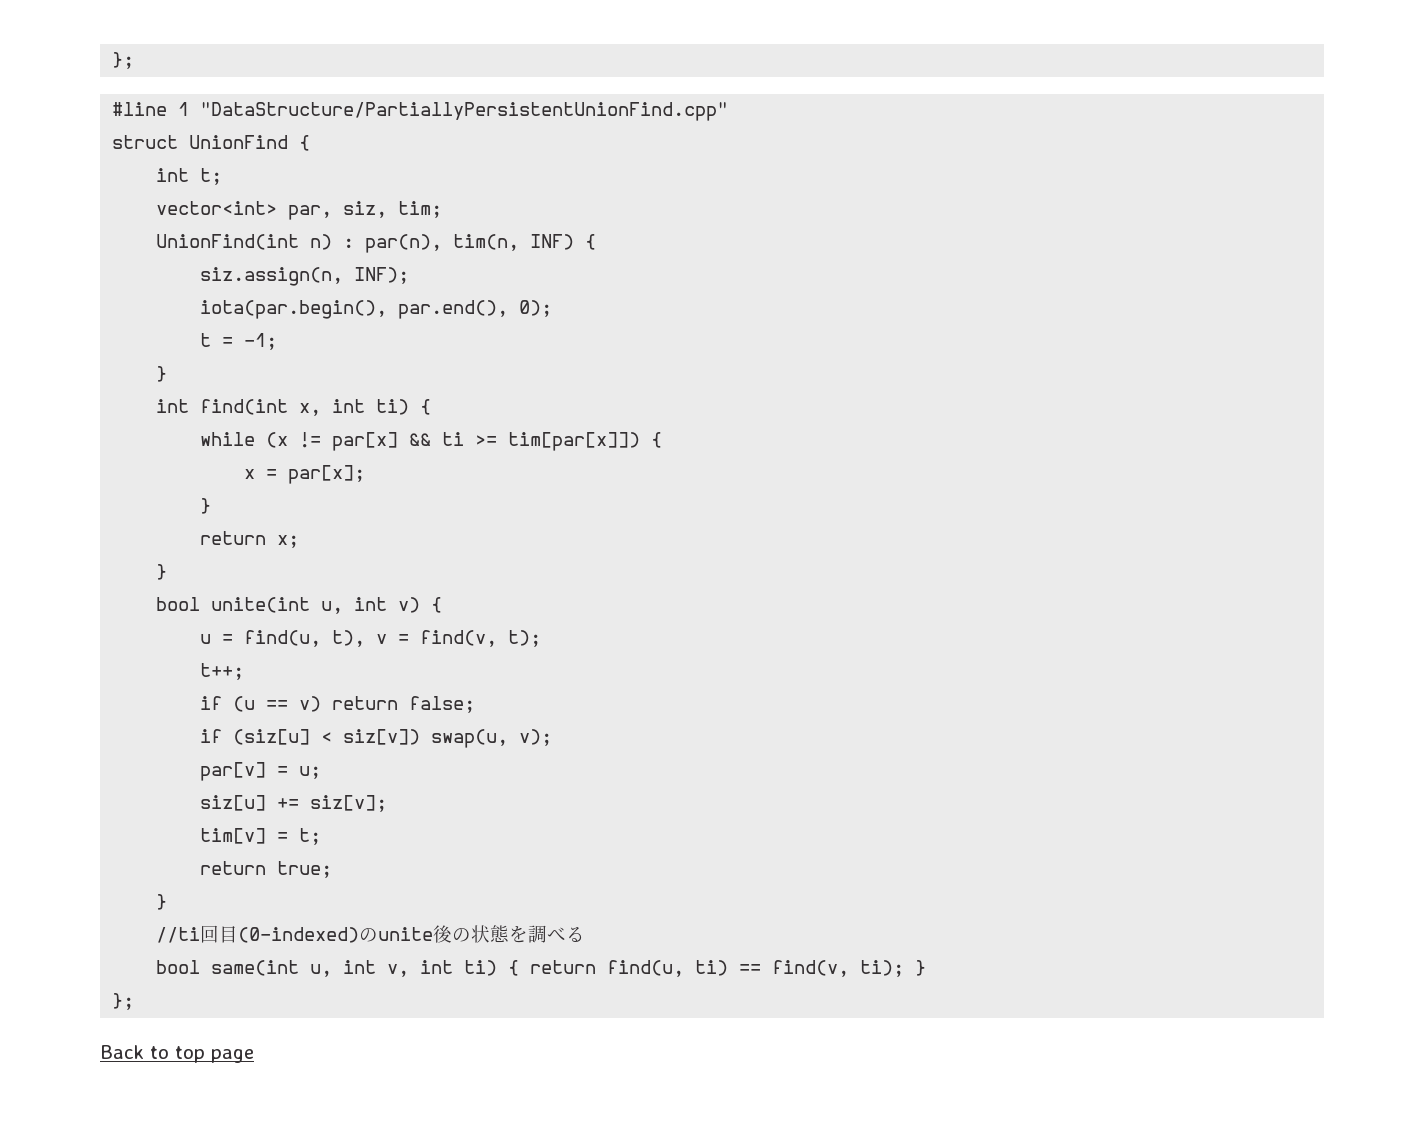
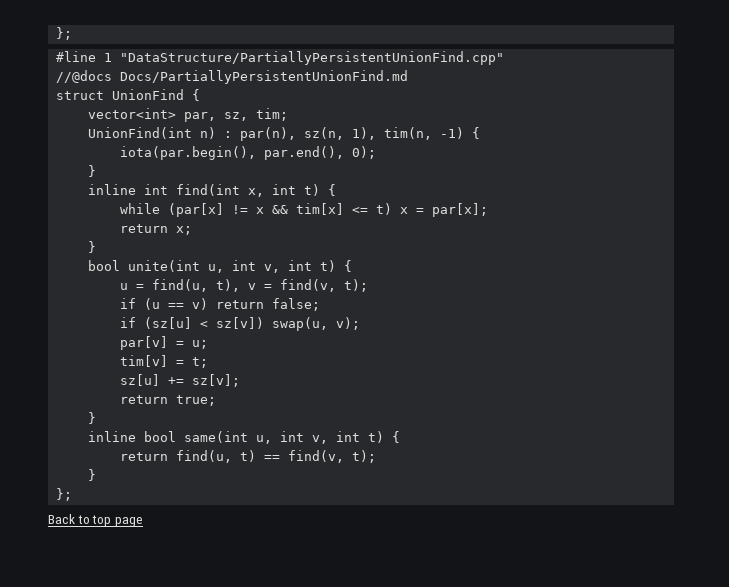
+ //@docs Docs/PartiallyPersistentUnionFind.md
- int t;
- vector<int> par, siz, tim;
+ vector<int> par, sz, tim;
- UnionFind(int n) : par(n), tim(n, INF) {
- siz.assign(n, INF);
+ UnionFind(int n) : par(n), sz(n, 1), tim(n, -1) {
  iota(par.begin(), par.end(), 0);
- t = -1;
  }
- int find(int x, int ti) {
+ inline int find(int x, int t) {
- while (x != par[x] && ti >= tim[par[x]]) {
- x = par[x];
- }
+ while (par[x] != x && tim[x] <= t) x = par[x];
- bool unite(int u, int v) {
+ bool unite(int u, int v, int t) {
- t++;
- if (siz[u] < siz[v]) swap(u, v);
+ if (sz[u] < sz[v]) swap(u, v);
- siz[u] += siz[v];
+ sz[u] += sz[v];
- //ti回目(0-indexed)のunite後の状態を調べる
- bool same(int u, int v, int ti) { return find(u, ti) == find(v, ti); }
+ inline bool same(int u, int v, int t) {
+ return find(u, t) == find(v, t);
+ }

